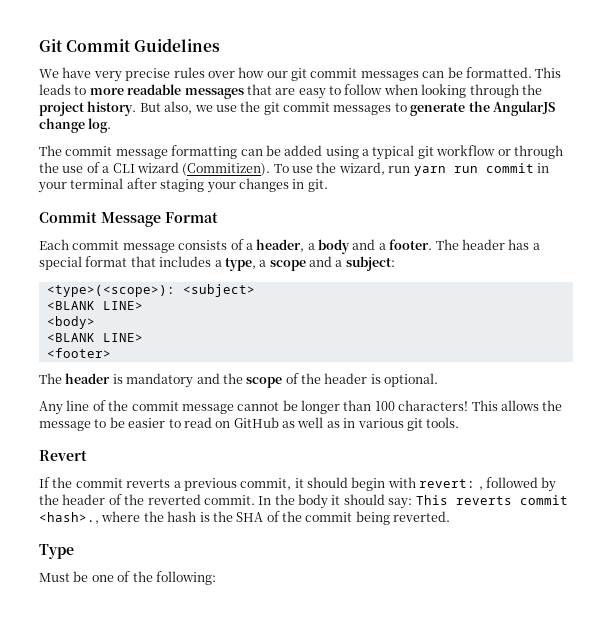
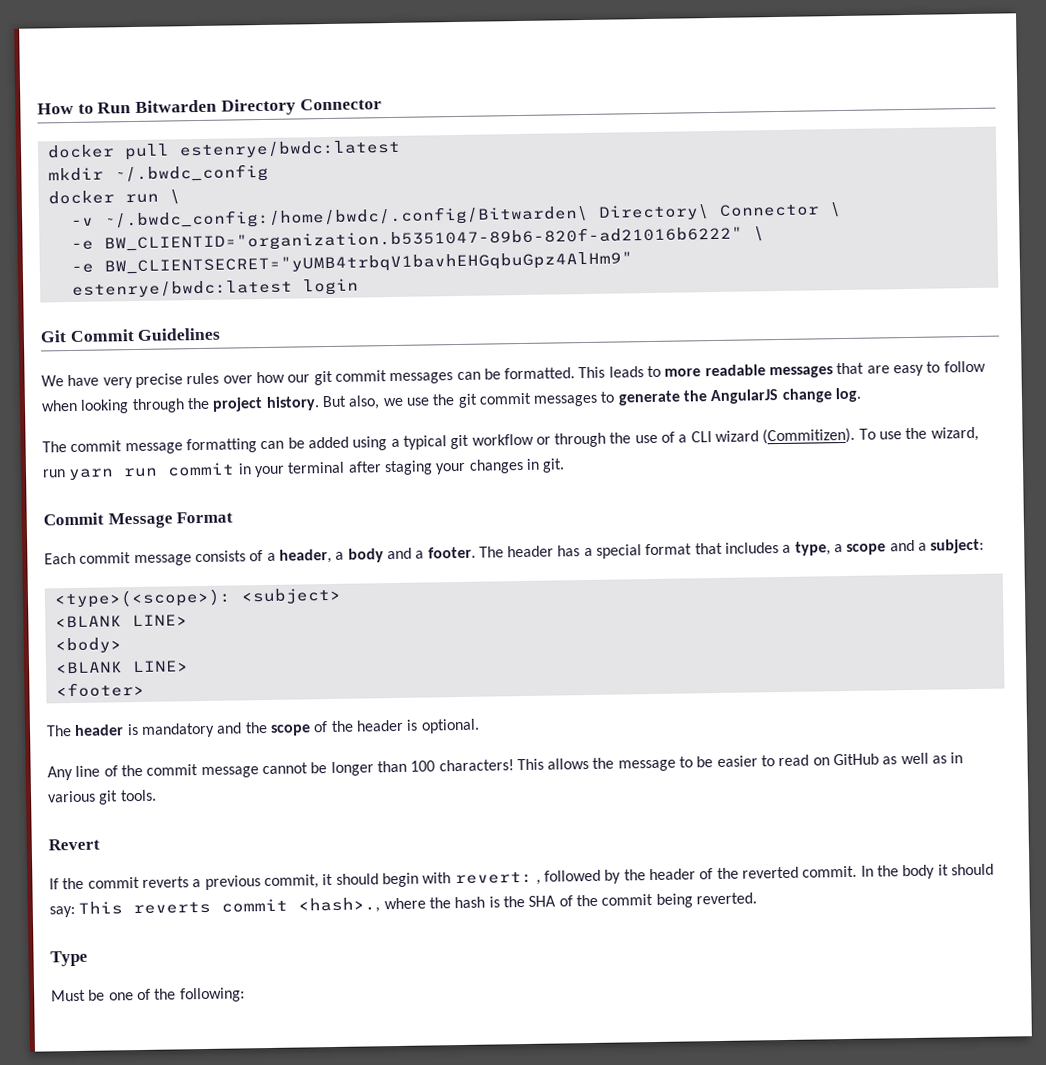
+ How to Run Bitwarden Directory Connector
+ docker pull estenrye/bwdc:latest
+ mkdir ~/.bwdc_config
+ docker run \
+ -v ~/.bwdc_config:/home/bwdc/.config/Bitwarden\ Directory\ Connector \
+ -e BW_CLIENTID="organization.b5351047-89b6-820f-ad21016b6222" \
+ -e BW_CLIENTSECRET="yUMB4trbqV1bavhEHGqbuGpz4AlHm9"
+ estenrye/bwdc:latest login

